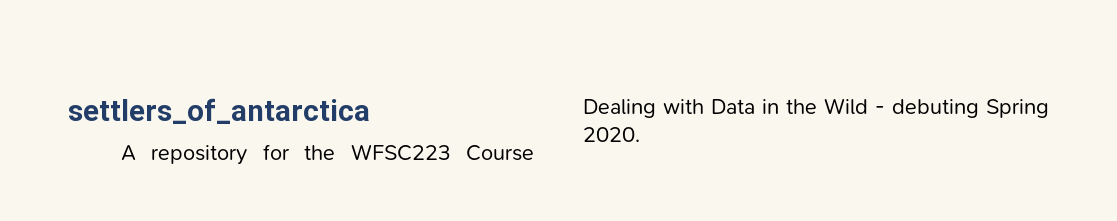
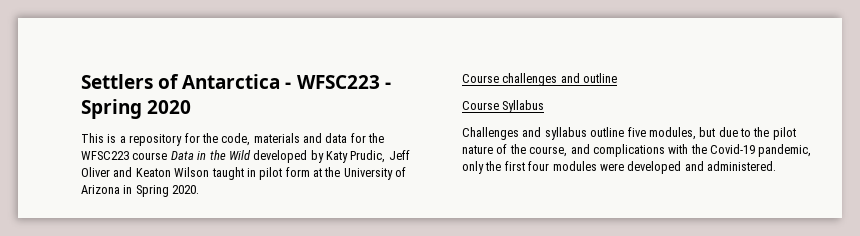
- settlers_of_antarctica
- A repository for the WFSC223 Course Dealing with Data in the Wild - debuting Spring 2020.
+ Settlers of Antarctica - WFSC223 - Spring 2020
+ This is a repository for the code, materials and data for the WFSC223 course Data in the Wild developed by Katy Prudic, Jeff Oliver and Keaton Wilson taught in pilot form at the University of Arizona in Spring 2020.
+ Course challenges and outline
+ Course Syllabus
+ Challenges and syllabus outline five modules, but due to the pilot nature of the course, and complications with the Covid-19 pandemic, only the first four modules were developed and administered.

